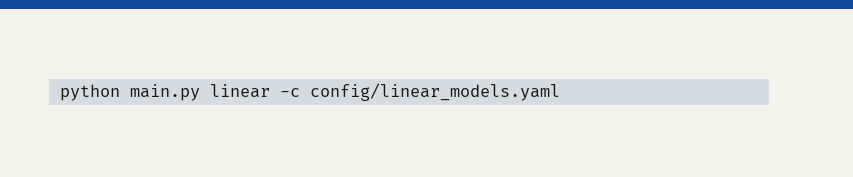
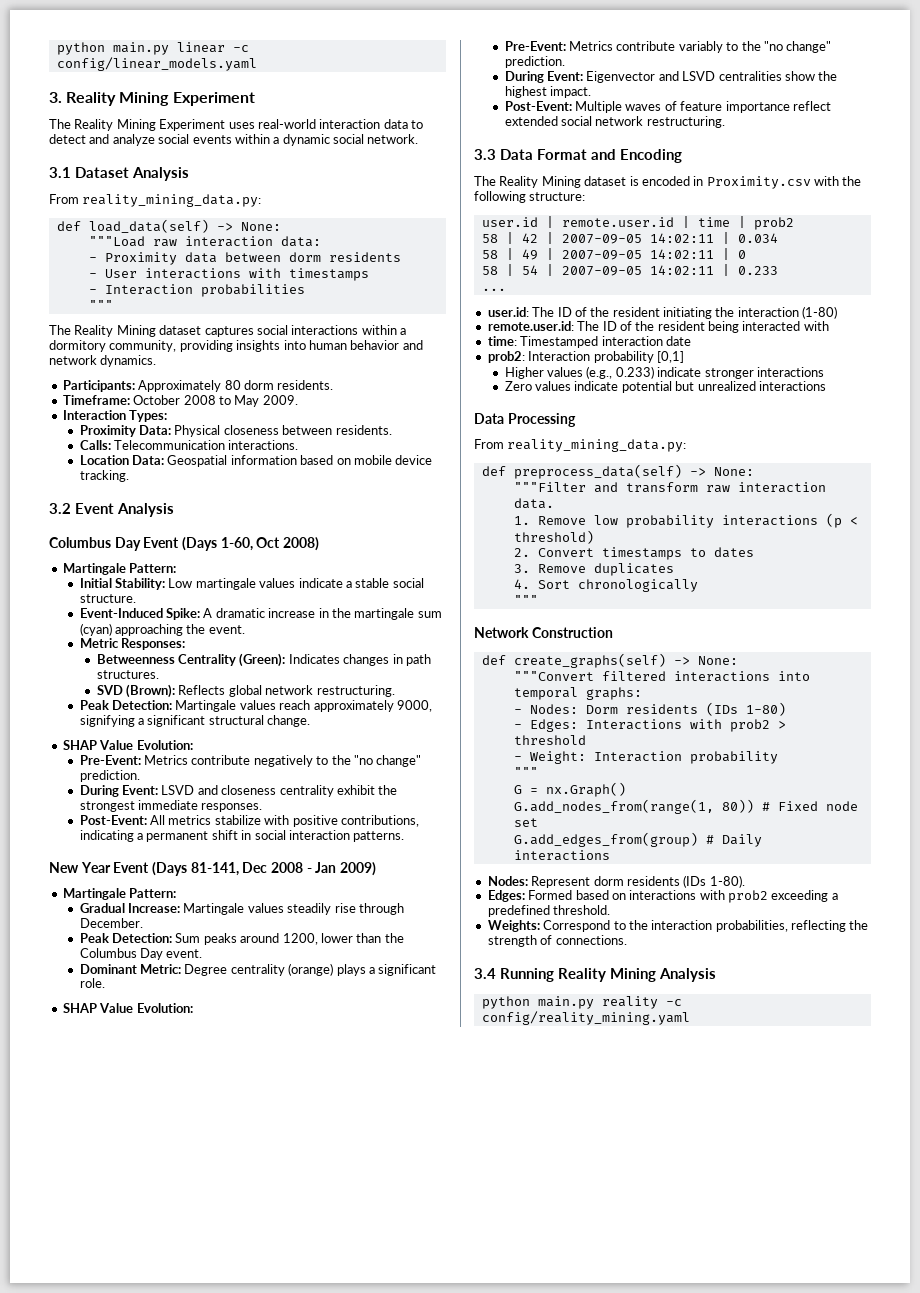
+ 3. Reality Mining Experiment
+ The Reality Mining Experiment uses real-world interaction data to detect and analyze social events within a dynamic social network.
+ 3.1 Dataset Analysis
+ From reality_mining_data.py:
+ def load_data(self) -> None:
+ """Load raw interaction data:
+ - Proximity data between dorm residents
+ - User interactions with timestamps
+ - Interaction probabilities
+ """
+ The Reality Mining dataset captures social interactions within a dormitory community, providing insights into human behavior and network dynamics.
+ Participants: Approximately 80 dorm residents.
+ Timeframe: October 2008 to May 2009.
+ Interaction Types:
+ Proximity Data: Physical closeness between residents.
+ Calls: Telecommunication interactions.
+ Location Data: Geospatial information based on mobile device tracking.
+ 3.2 Event Analysis
+ Columbus Day Event (Days 1-60, Oct 2008)
+ Martingale Pattern:
+ Initial Stability: Low martingale values indicate a stable social structure.
+ Event-Induced Spike: A dramatic increase in the martingale sum (cyan) approaching the event.
+ Metric Responses:
+ Betweenness Centrality (Green): Indicates changes in path structures.
+ SVD (Brown): Reflects global network restructuring.
+ Peak Detection: Martingale values reach approximately 9000, signifying a significant structural change.
+ SHAP Value Evolution:
+ Pre-Event: Metrics contribute negatively to the "no change" prediction.
+ During Event: LSVD and closeness centrality exhibit the strongest immediate responses.
+ Post-Event: All metrics stabilize with positive contributions, indicating a permanent shift in social interaction patterns.
+ New Year Event (Days 81-141, Dec 2008 - Jan 2009)
+ Martingale Pattern:
+ Gradual Increase: Martingale values steadily rise through December.
+ Peak Detection: Sum peaks around 1200, lower than the Columbus Day event.
+ Dominant Metric: Degree centrality (orange) plays a significant role.
+ SHAP Value Evolution:
+ Pre-Event: Metrics contribute variably to the "no change" prediction.
+ During Event: Eigenvector and LSVD centralities show the highest impact.
+ Post-Event: Multiple waves of feature importance reflect extended social network restructuring.
+ 3.3 Data Format and Encoding
+ The Reality Mining dataset is encoded in Proximity.csv with the following structure:
+ user.id | remote.user.id | time | prob2
+ 58 | 42 | 2007-09-05 14:02:11 | 0.034
+ 58 | 49 | 2007-09-05 14:02:11 | 0
+ 58 | 54 | 2007-09-05 14:02:11 | 0.233
+ ...
+ user.id: The ID of the resident initiating the interaction (1-80)
+ remote.user.id: The ID of the resident being interacted with
+ time: Timestamped interaction date
+ prob2: Interaction probability [0,1]
+ Higher values (e.g., 0.233) indicate stronger interactions
+ Zero values indicate potential but unrealized interactions
+ Data Processing
+ From reality_mining_data.py:
+ def preprocess_data(self) -> None:
+ """Filter and transform raw interaction data.
+ 1. Remove low probability interactions (p < threshold)
+ 2. Convert timestamps to dates
+ 3. Remove duplicates
+ 4. Sort chronologically
+ """
+ Network Construction
+ def create_graphs(self) -> None:
+ """Convert filtered interactions into temporal graphs:
+ - Nodes: Dorm residents (IDs 1-80)
+ - Edges: Interactions with prob2 > threshold
+ - Weight: Interaction probability
+ """
+ G = nx.Graph()
+ G.add_nodes_from(range(1, 80)) # Fixed node set
+ G.add_edges_from(group) # Daily interactions
+ Nodes: Represent dorm residents (IDs 1-80).
+ Edges: Formed based on interactions with prob2 exceeding a predefined threshold.
+ Weights: Correspond to the interaction probabilities, reflecting the strength of connections.
+ 3.4 Running Reality Mining Analysis
+ python main.py reality -c config/reality_mining.yaml

